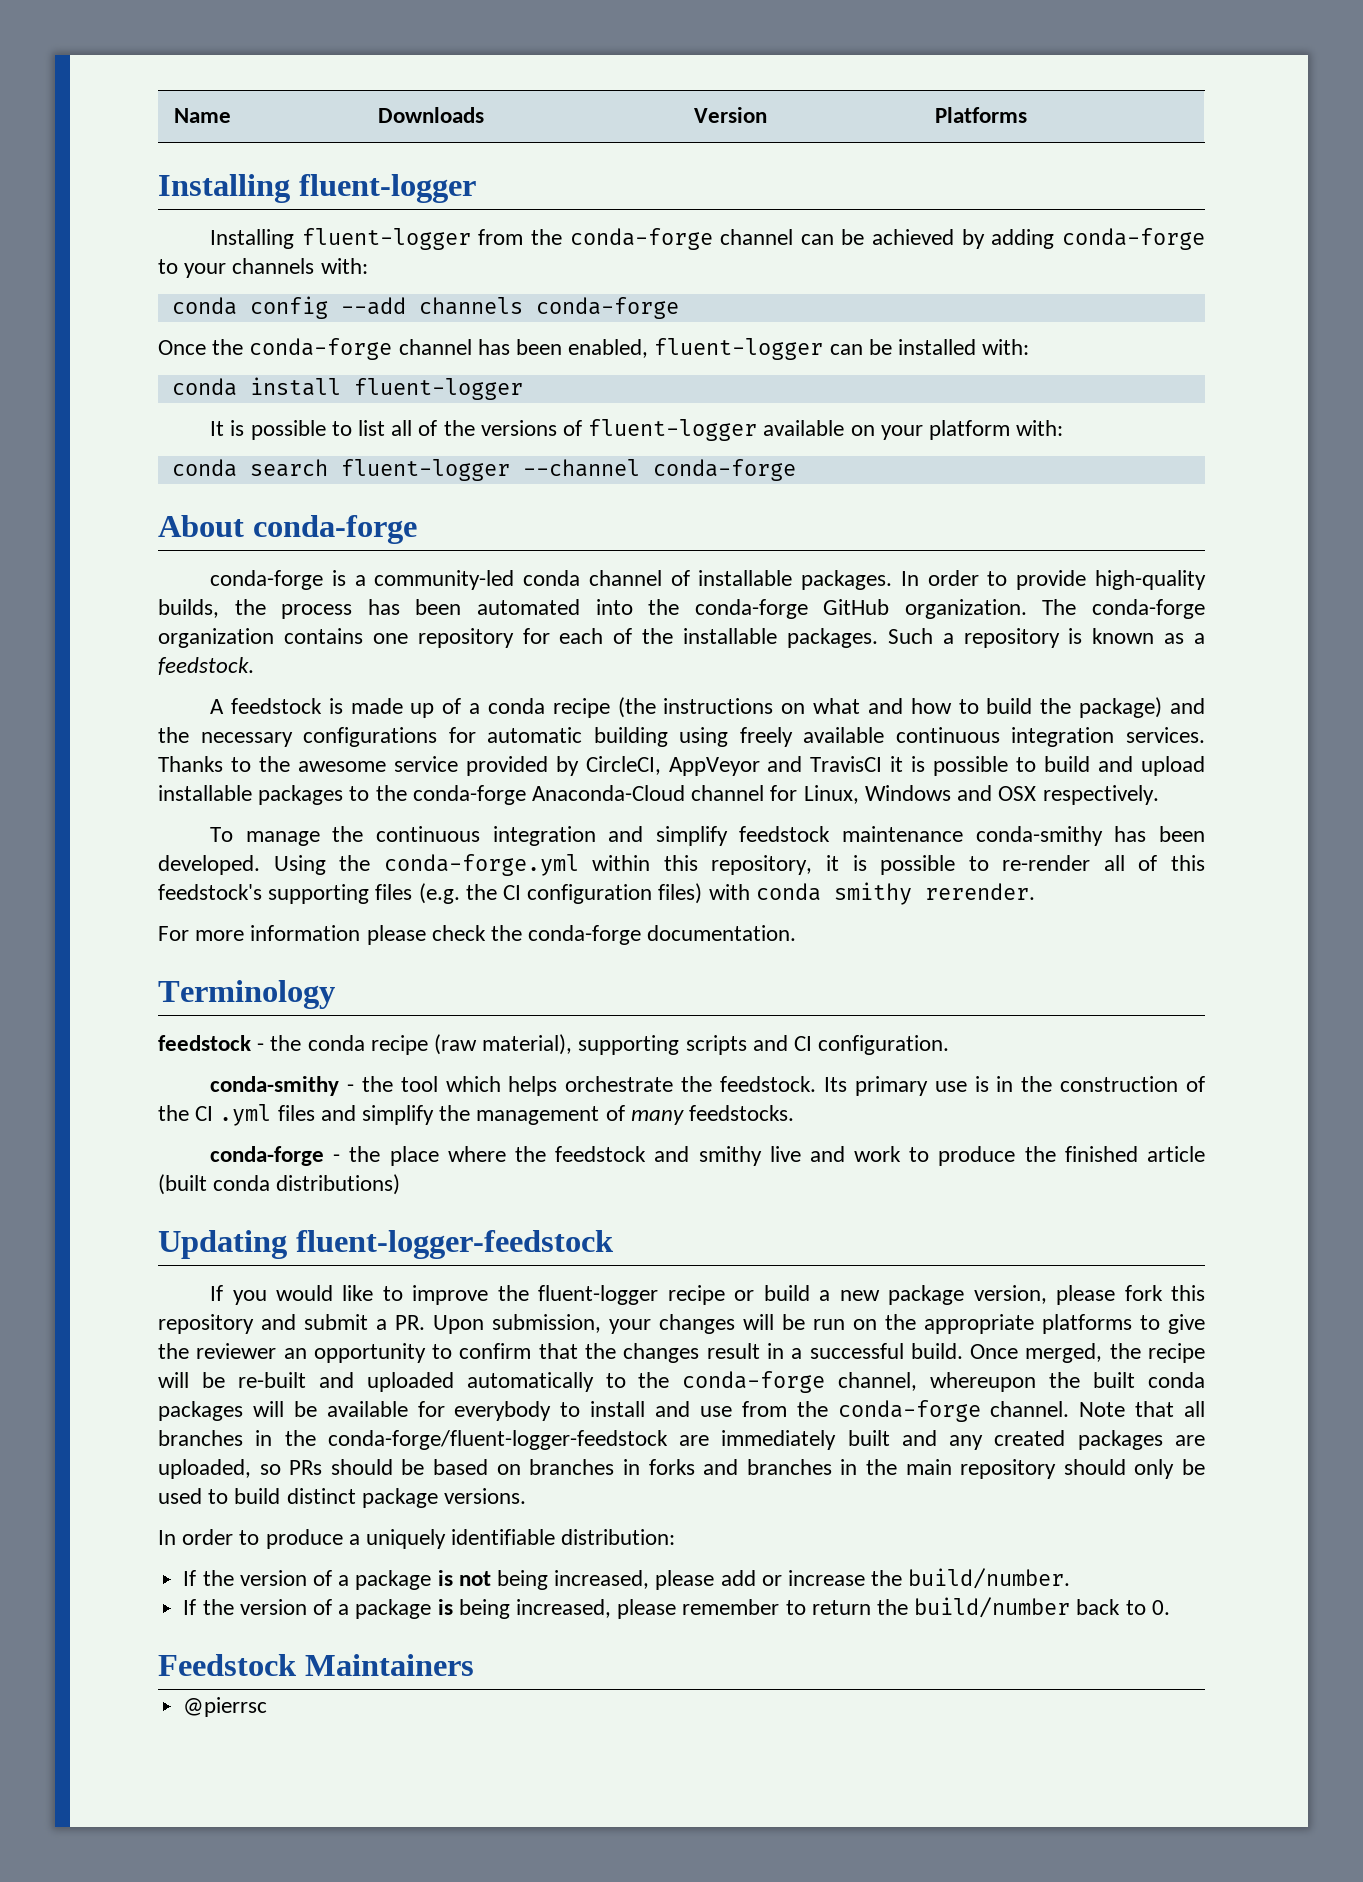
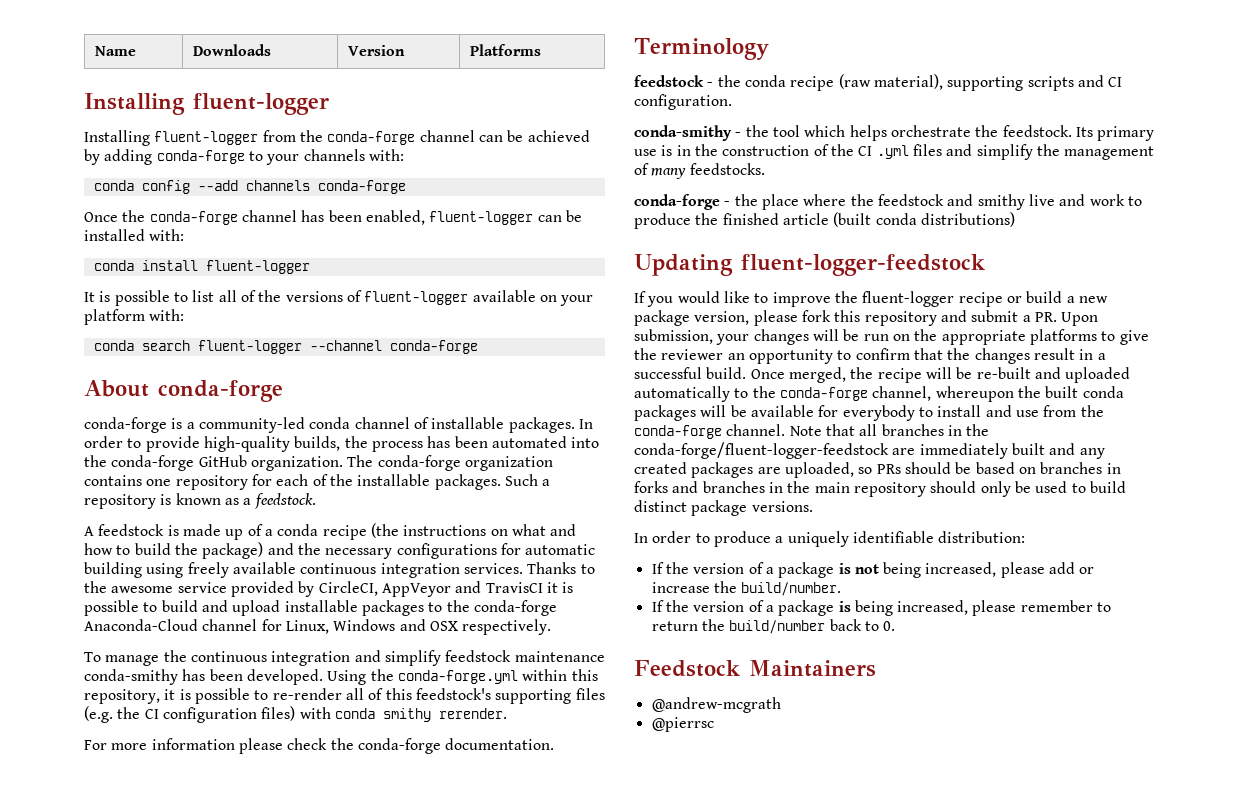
+ @andrew-mcgrath

